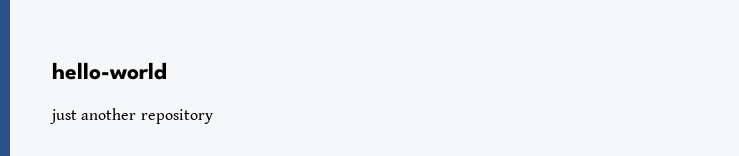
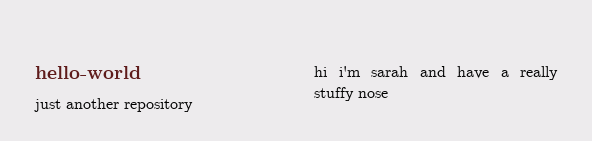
+ hi i'm sarah and have a really stuffy nose

